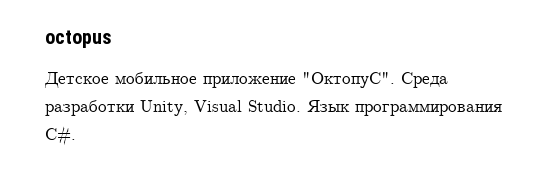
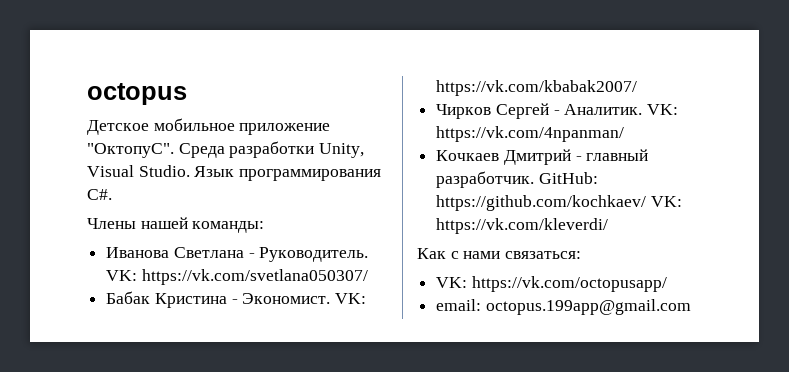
+ Члены нашей команды:
+ Иванова Светлана - Руководитель. VK: https://vk.com/svetlana050307/
+ Бабак Кристина - Экономист. VK: https://vk.com/kbabak2007/
+ Чирков Сергей - Аналитик. VK: https://vk.com/4npanman/
+ Кочкаев Дмитрий - главный разработчик. GitHub: https://github.com/kochkaev/ VK: https://vk.com/kleverdi/
+ Как с нами связаться:
+ VK: https://vk.com/octopusapp/
+ email: octopus.199app@gmail.com

